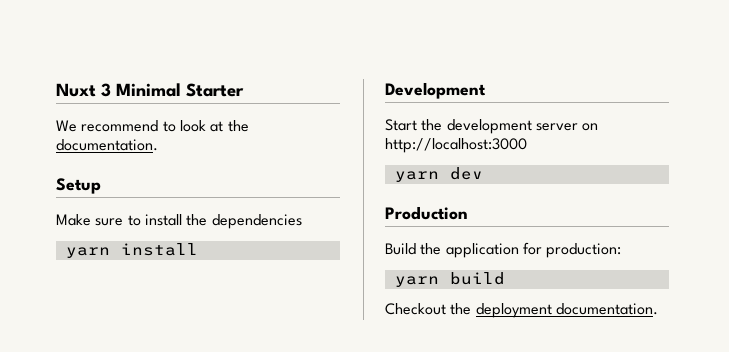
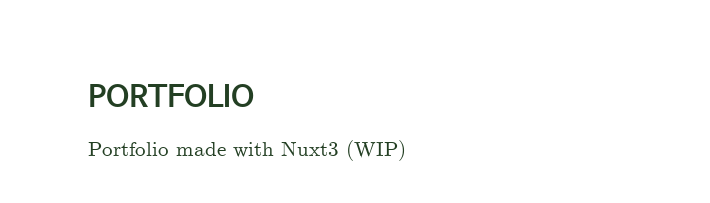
- Nuxt 3 Minimal Starter
- We recommend to look at the documentation.
- Setup
- Make sure to install the dependencies
- yarn install
- Development
- Start the development server on http://localhost:3000
- yarn dev
- Production
- Build the application for production:
- yarn build
- Checkout the deployment documentation.
+ PORTFOLIO
+ Portfolio made with Nuxt3 (WIP)

